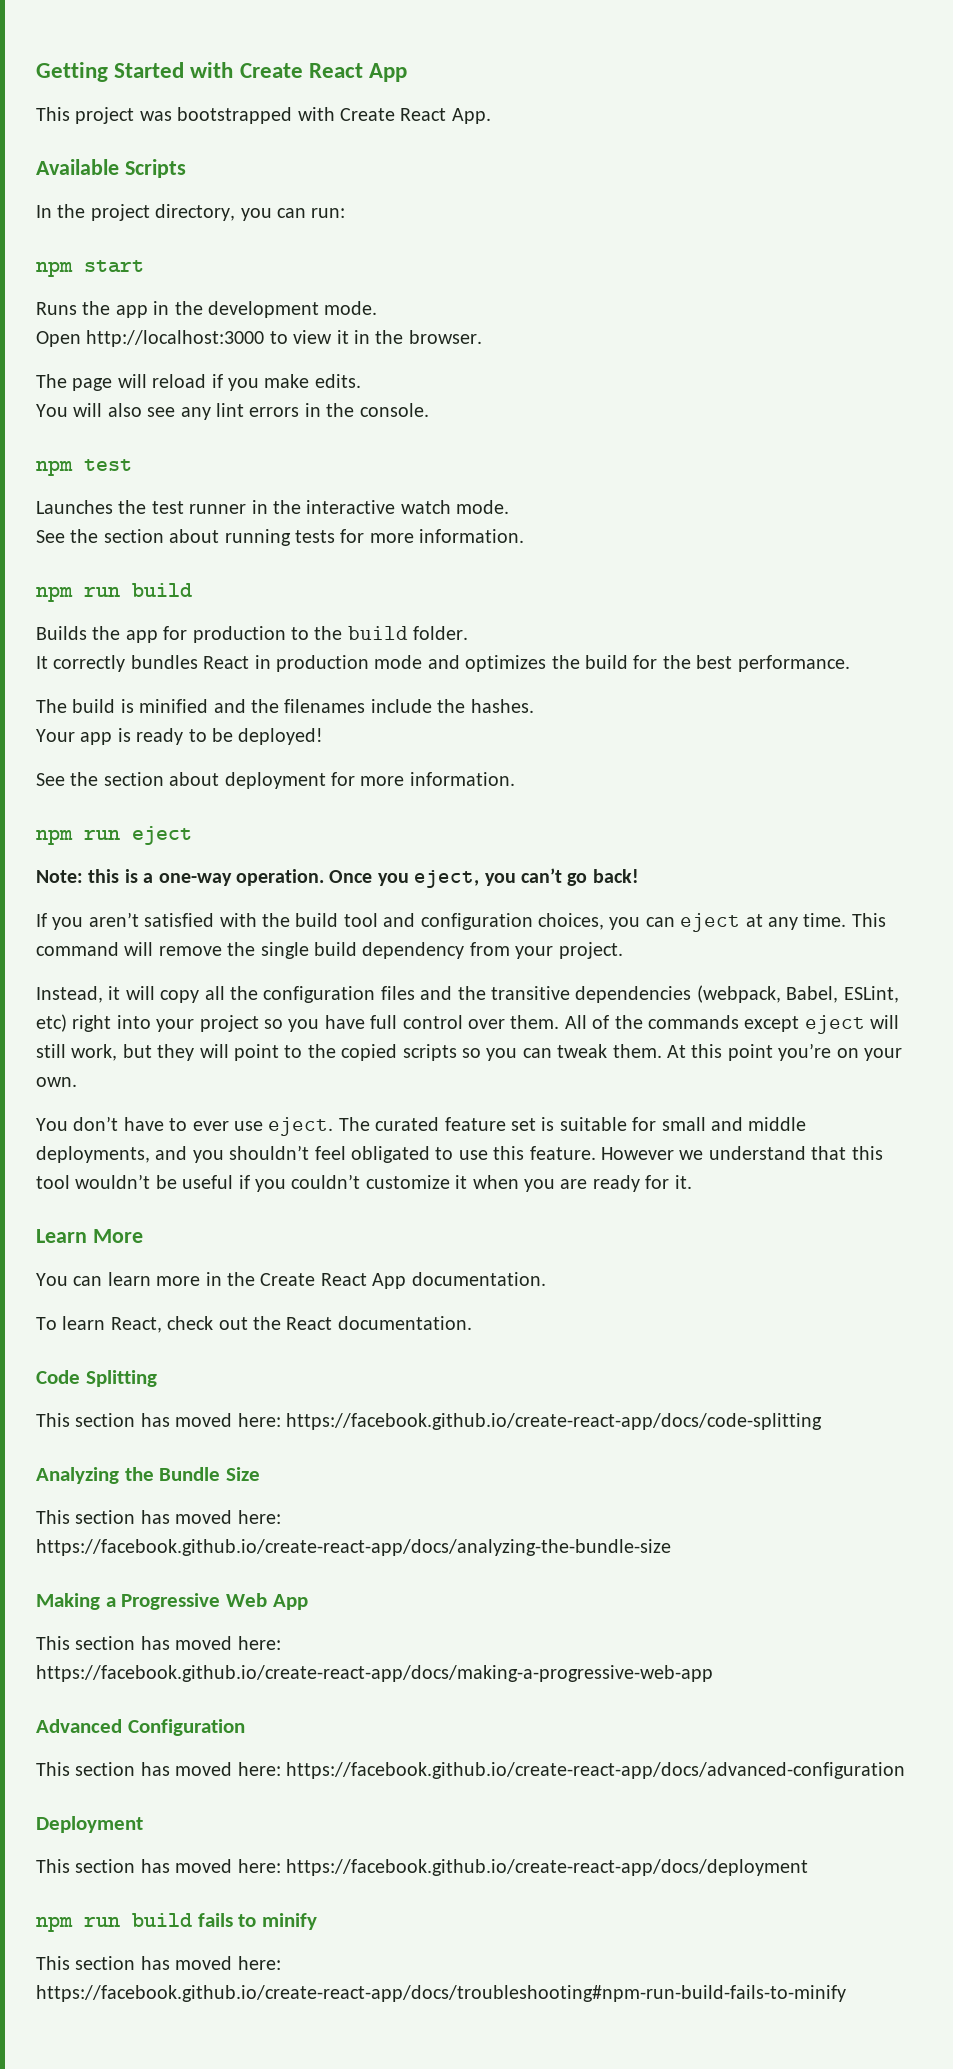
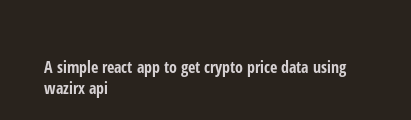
- Getting Started with Create React App
- This project was bootstrapped with Create React App.
- Available Scripts
- In the project directory, you can run:
- npm start
- Runs the app in the development mode.
- Open http://localhost:3000 to view it in the browser.
- The page will reload if you make edits.
- You will also see any lint errors in the console.
- npm test
- Launches the test runner in the interactive watch mode.
- See the section about running tests for more information.
- npm run build
- Builds the app for production to the build folder.
- It correctly bundles React in production mode and optimizes the build for the best performance.
- The build is minified and the filenames include the hashes.
- Your app is ready to be deployed!
- See the section about deployment for more information.
- npm run eject
- Note: this is a one-way operation. Once you eject, you can’t go back!
- If you aren’t satisfied with the build tool and configuration choices, you can eject at any time. This command will remove the single build dependency from your project.
- Instead, it will copy all the configuration files and the transitive dependencies (webpack, Babel, ESLint, etc) right into your project so you have full control over them. All of the commands except eject will still work, but they will point to the copied scripts so you can tweak them. At this point you’re on your own.
- You don’t have to ever use eject. The curated feature set is suitable for small and middle deployments, and you shouldn’t feel obligated to use this feature. However we understand that this tool wouldn’t be useful if you couldn’t customize it when you are ready for it.
- Learn More
- You can learn more in the Create React App documentation.
- To learn React, check out the React documentation.
- Code Splitting
- This section has moved here: https://facebook.github.io/create-react-app/docs/code-splitting
- Analyzing the Bundle Size
- This section has moved here: https://facebook.github.io/create-react-app/docs/analyzing-the-bundle-size
- Making a Progressive Web App
- This section has moved here: https://facebook.github.io/create-react-app/docs/making-a-progressive-web-app
- Advanced Configuration
- This section has moved here: https://facebook.github.io/create-react-app/docs/advanced-configuration
- Deployment
- This section has moved here: https://facebook.github.io/create-react-app/docs/deployment
- npm run build fails to minify
- This section has moved here: https://facebook.github.io/create-react-app/docs/troubleshooting#npm-run-build-fails-to-minify
+ A simple react app to get crypto price data using wazirx api

